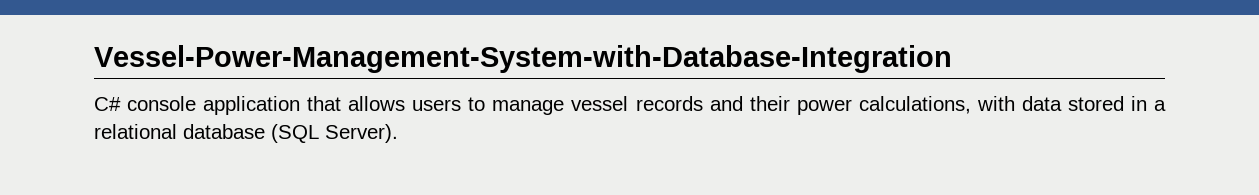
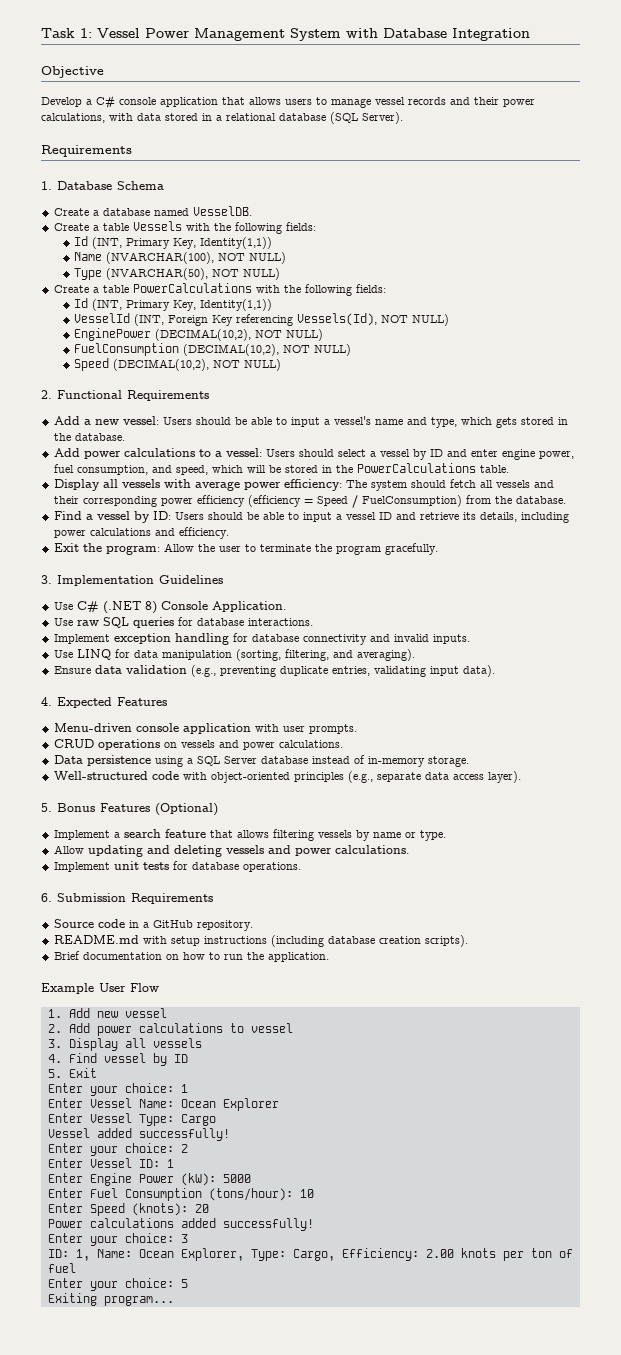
- Vessel-Power-Management-System-with-Database-Integration
- C# console application that allows users to manage vessel records and their power calculations, with data stored in a relational database (SQL Server).
+ Task 1: Vessel Power Management System with Database Integration
+ Objective
+ Develop a C# console application that allows users to manage vessel records and their power calculations, with data stored in a relational database (SQL Server).
+ Requirements
+ 1. Database Schema
+ Create a database named VesselDB.
+ Create a table Vessels with the following fields:
+ Id (INT, Primary Key, Identity(1,1))
+ Name (NVARCHAR(100), NOT NULL)
+ Type (NVARCHAR(50), NOT NULL)
+ Create a table PowerCalculations with the following fields:
+ Id (INT, Primary Key, Identity(1,1))
+ VesselId (INT, Foreign Key referencing Vessels(Id), NOT NULL)
+ EnginePower (DECIMAL(10,2), NOT NULL)
+ FuelConsumption (DECIMAL(10,2), NOT NULL)
+ Speed (DECIMAL(10,2), NOT NULL)
+ 2. Functional Requirements
+ Add a new vessel: Users should be able to input a vessel's name and type, which gets stored in the database.
+ Add power calculations to a vessel: Users should select a vessel by ID and enter engine power, fuel consumption, and speed, which will be stored in the PowerCalculations table.
+ Display all vessels with average power efficiency: The system should fetch all vessels and their corresponding power efficiency (efficiency = Speed / FuelConsumption) from the database.
+ Find a vessel by ID: Users should be able to input a vessel ID and retrieve its details, including power calculations and efficiency.
+ Exit the program: Allow the user to terminate the program gracefully.
+ 3. Implementation Guidelines
+ Use C# (.NET 8) Console Application.
+ Use raw SQL queries for database interactions.
+ Implement exception handling for database connectivity and invalid inputs.
+ Use LINQ for data manipulation (sorting, filtering, and averaging).
+ Ensure data validation (e.g., preventing duplicate entries, validating input data).
+ 4. Expected Features
+ Menu-driven console application with user prompts.
+ CRUD operations on vessels and power calculations.
+ Data persistence using a SQL Server database instead of in-memory storage.
+ Well-structured code with object-oriented principles (e.g., separate data access layer).
+ 5. Bonus Features (Optional)
+ Implement a search feature that allows filtering vessels by name or type.
+ Allow updating and deleting vessels and power calculations.
+ Implement unit tests for database operations.
+ 6. Submission Requirements
+ Source code in a GitHub repository.
+ README.md with setup instructions (including database creation scripts).
+ Brief documentation on how to run the application.
+ Example User Flow
+ 1. Add new vessel
+ 2. Add power calculations to vessel
+ 3. Display all vessels
+ 4. Find vessel by ID
+ 5. Exit
+ Enter your choice: 1
+ Enter Vessel Name: Ocean Explorer
+ Enter Vessel Type: Cargo
+ Vessel added successfully!
+ Enter your choice: 2
+ Enter Vessel ID: 1
+ Enter Engine Power (kW): 5000
+ Enter Fuel Consumption (tons/hour): 10
+ Enter Speed (knots): 20
+ Power calculations added successfully!
+ Enter your choice: 3
+ ID: 1, Name: Ocean Explorer, Type: Cargo, Efficiency: 2.00 knots per ton of fuel
+ Enter your choice: 5
+ Exiting program...

